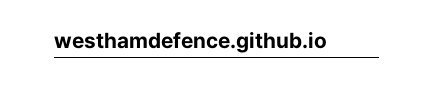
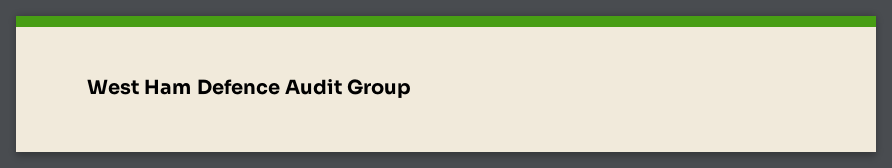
- westhamdefence.github.io
+ West Ham Defence Audit Group

